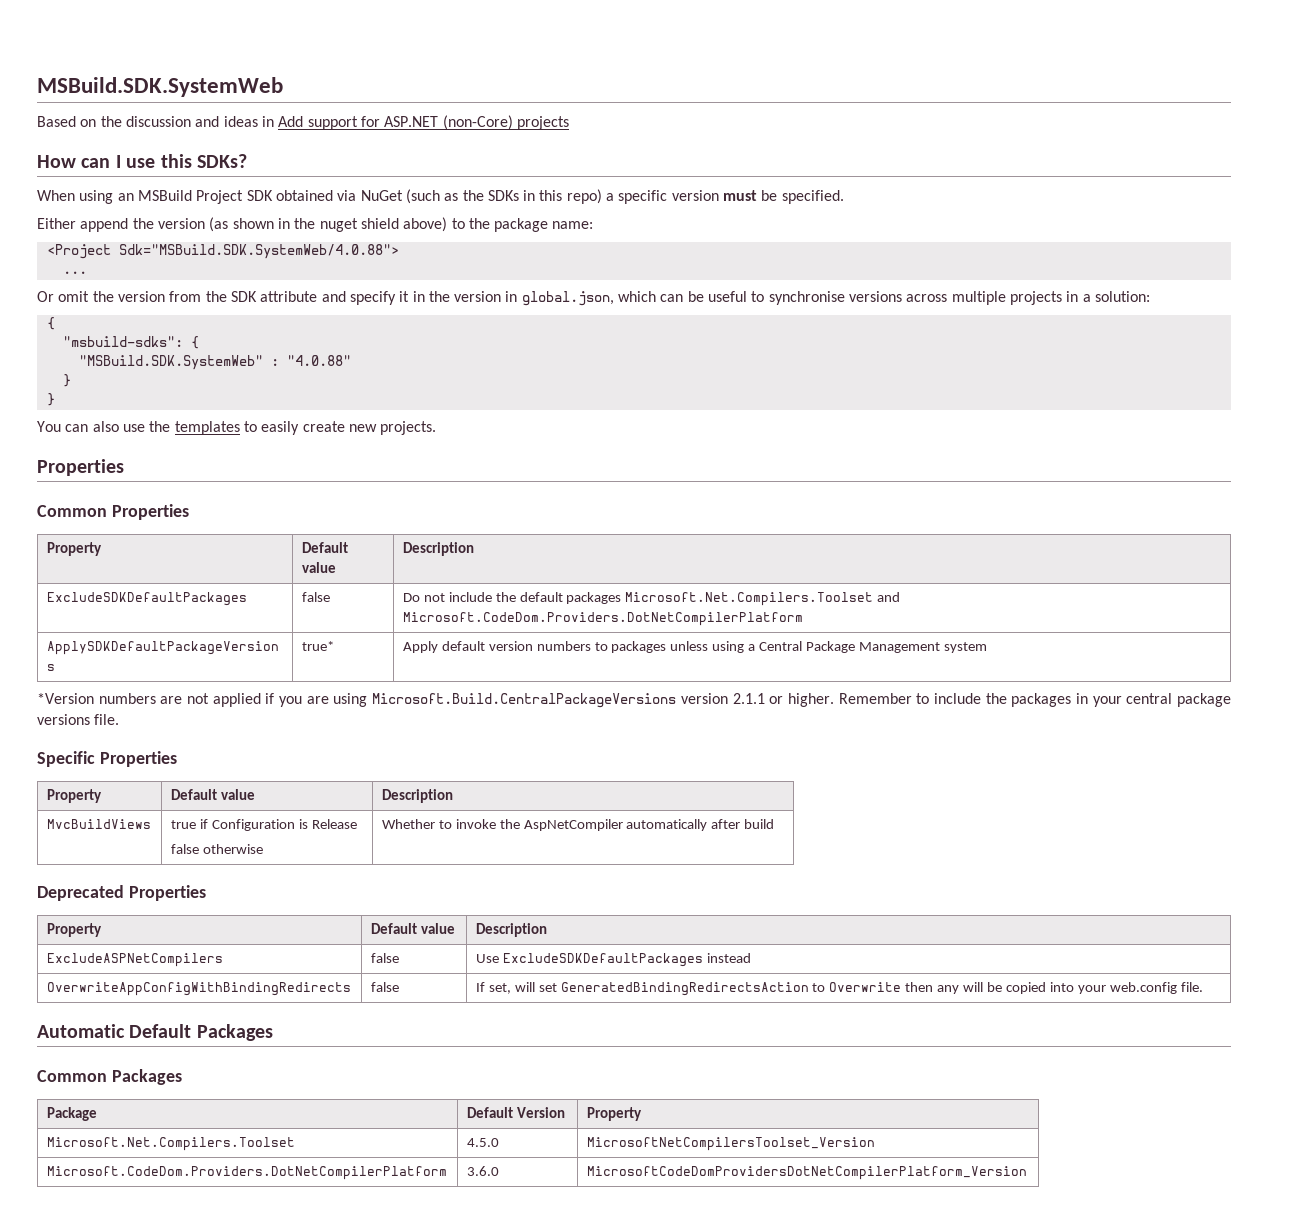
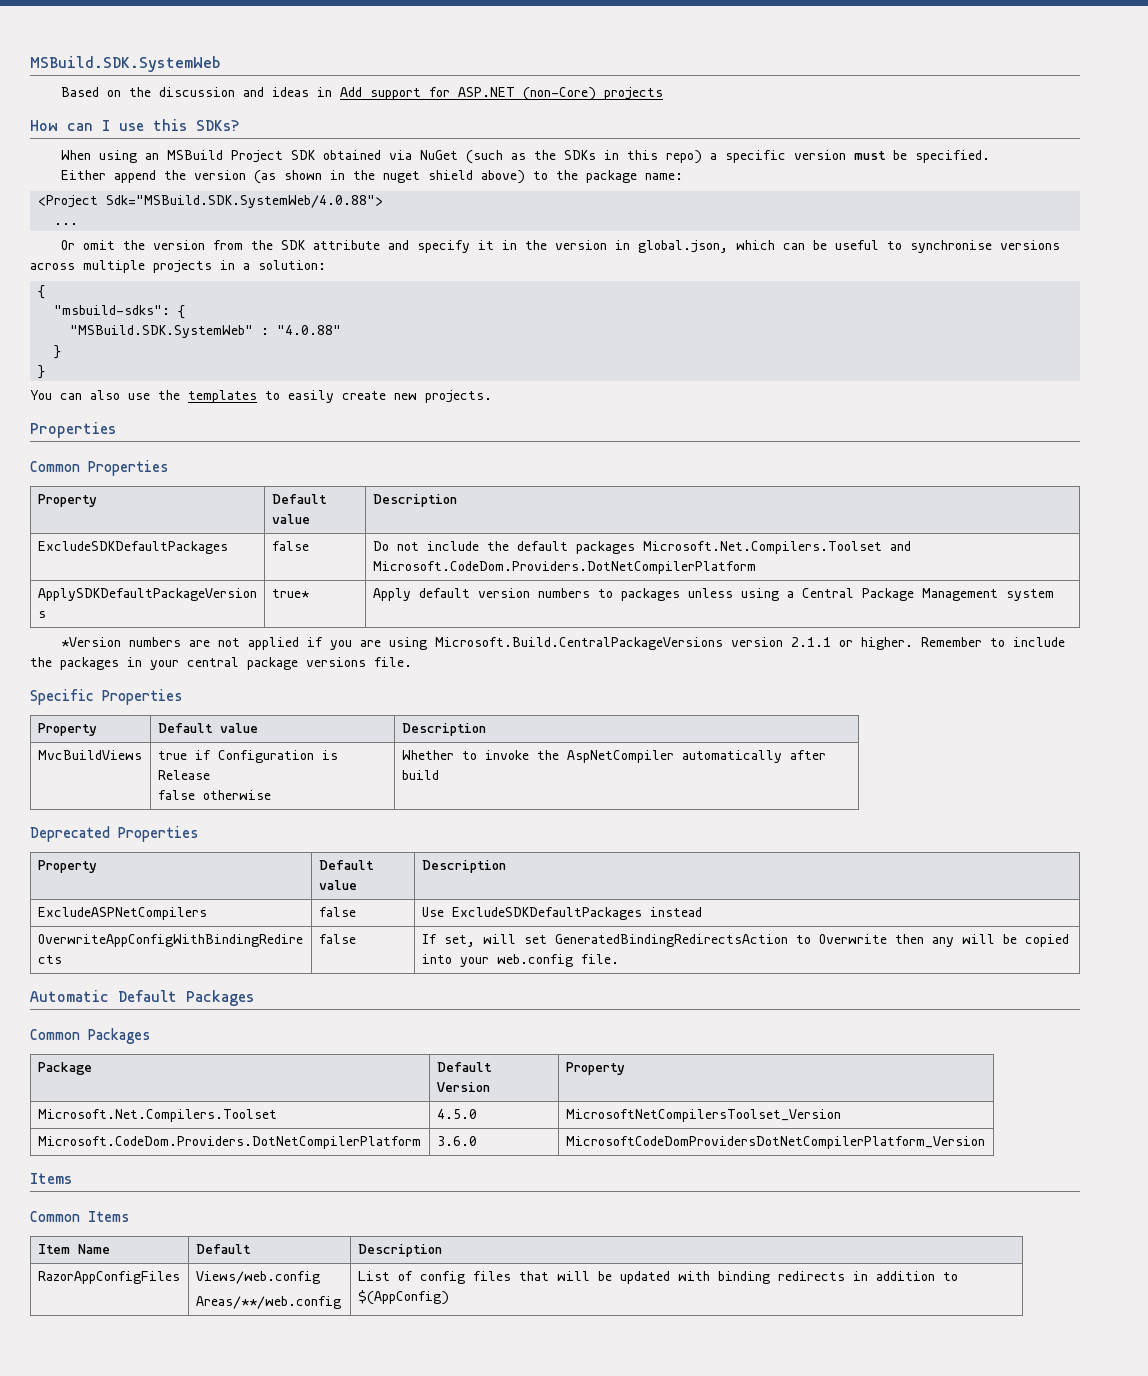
  Microsoft.CodeDom.Providers.DotNetCompilerPlatform | 3.6.0 | MicrosoftCodeDomProvidersDotNetCompilerPlatform_Version
+ Items
+ Common Items
+ Item Name | Default | Description
+ RazorAppConfigFiles | Views/web.config
+ Areas/**/web.config | List of config files that will be updated with binding redirects in addition to $(AppConfig)

